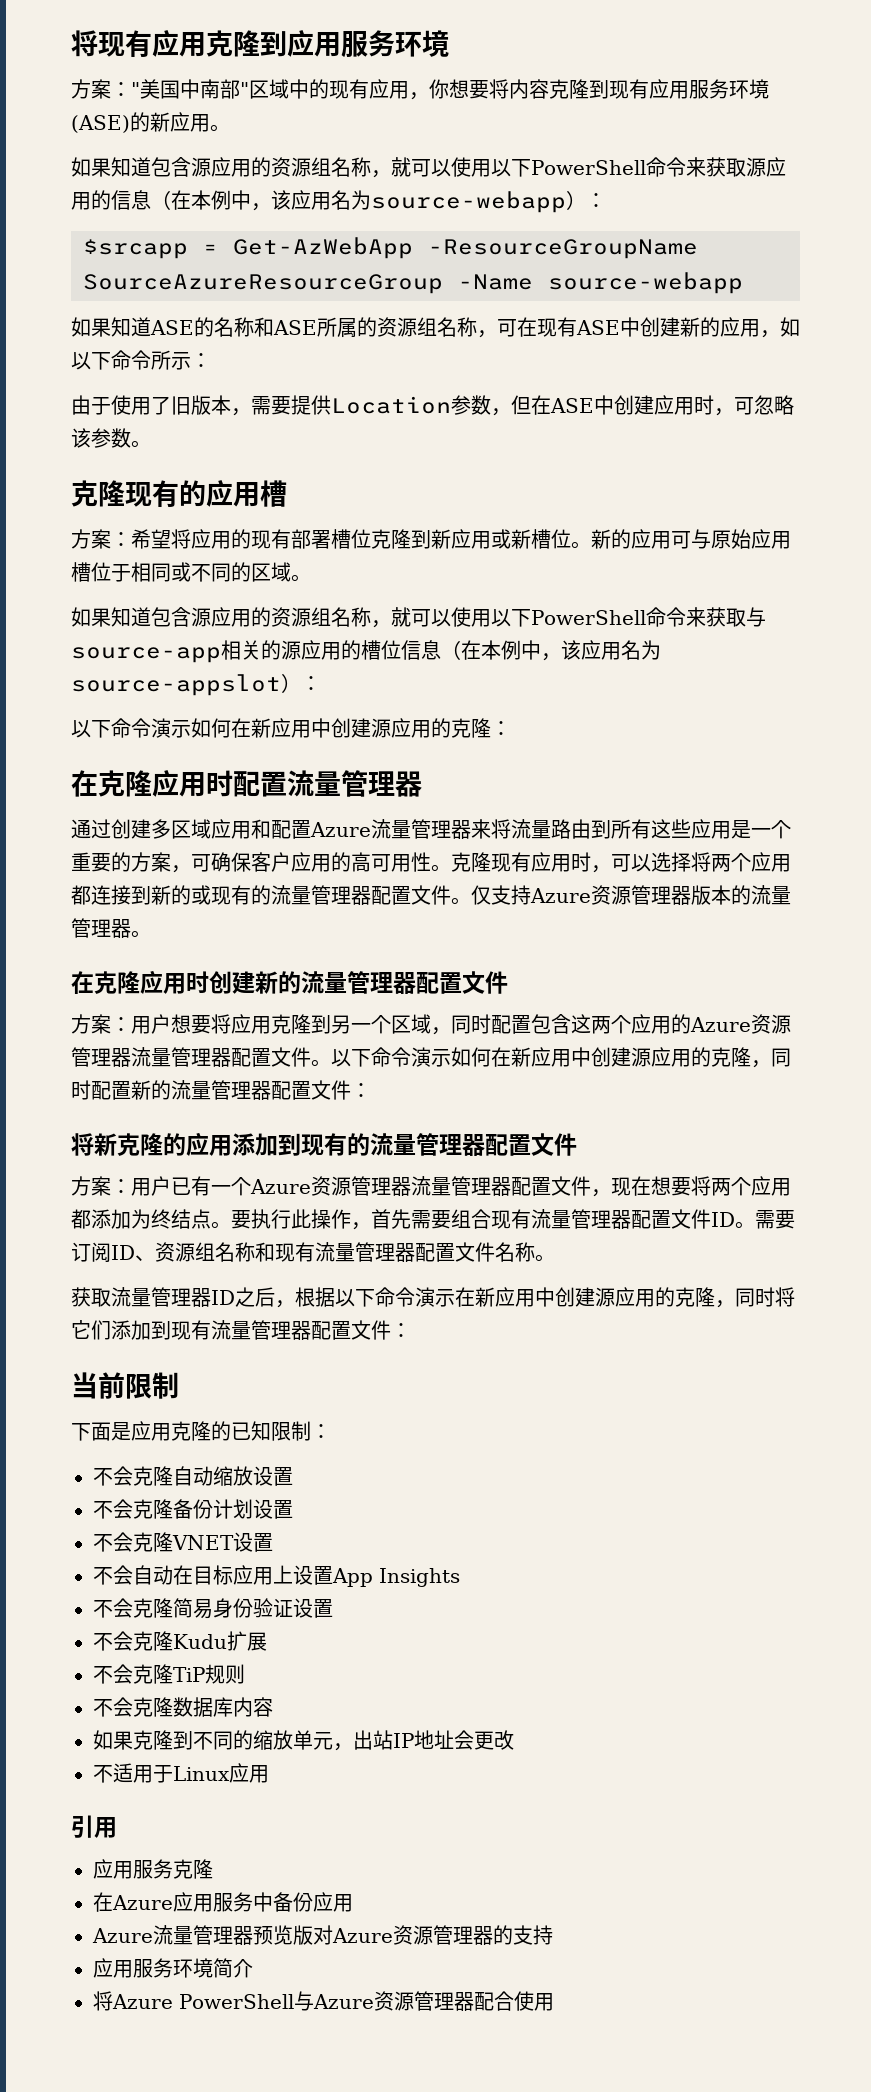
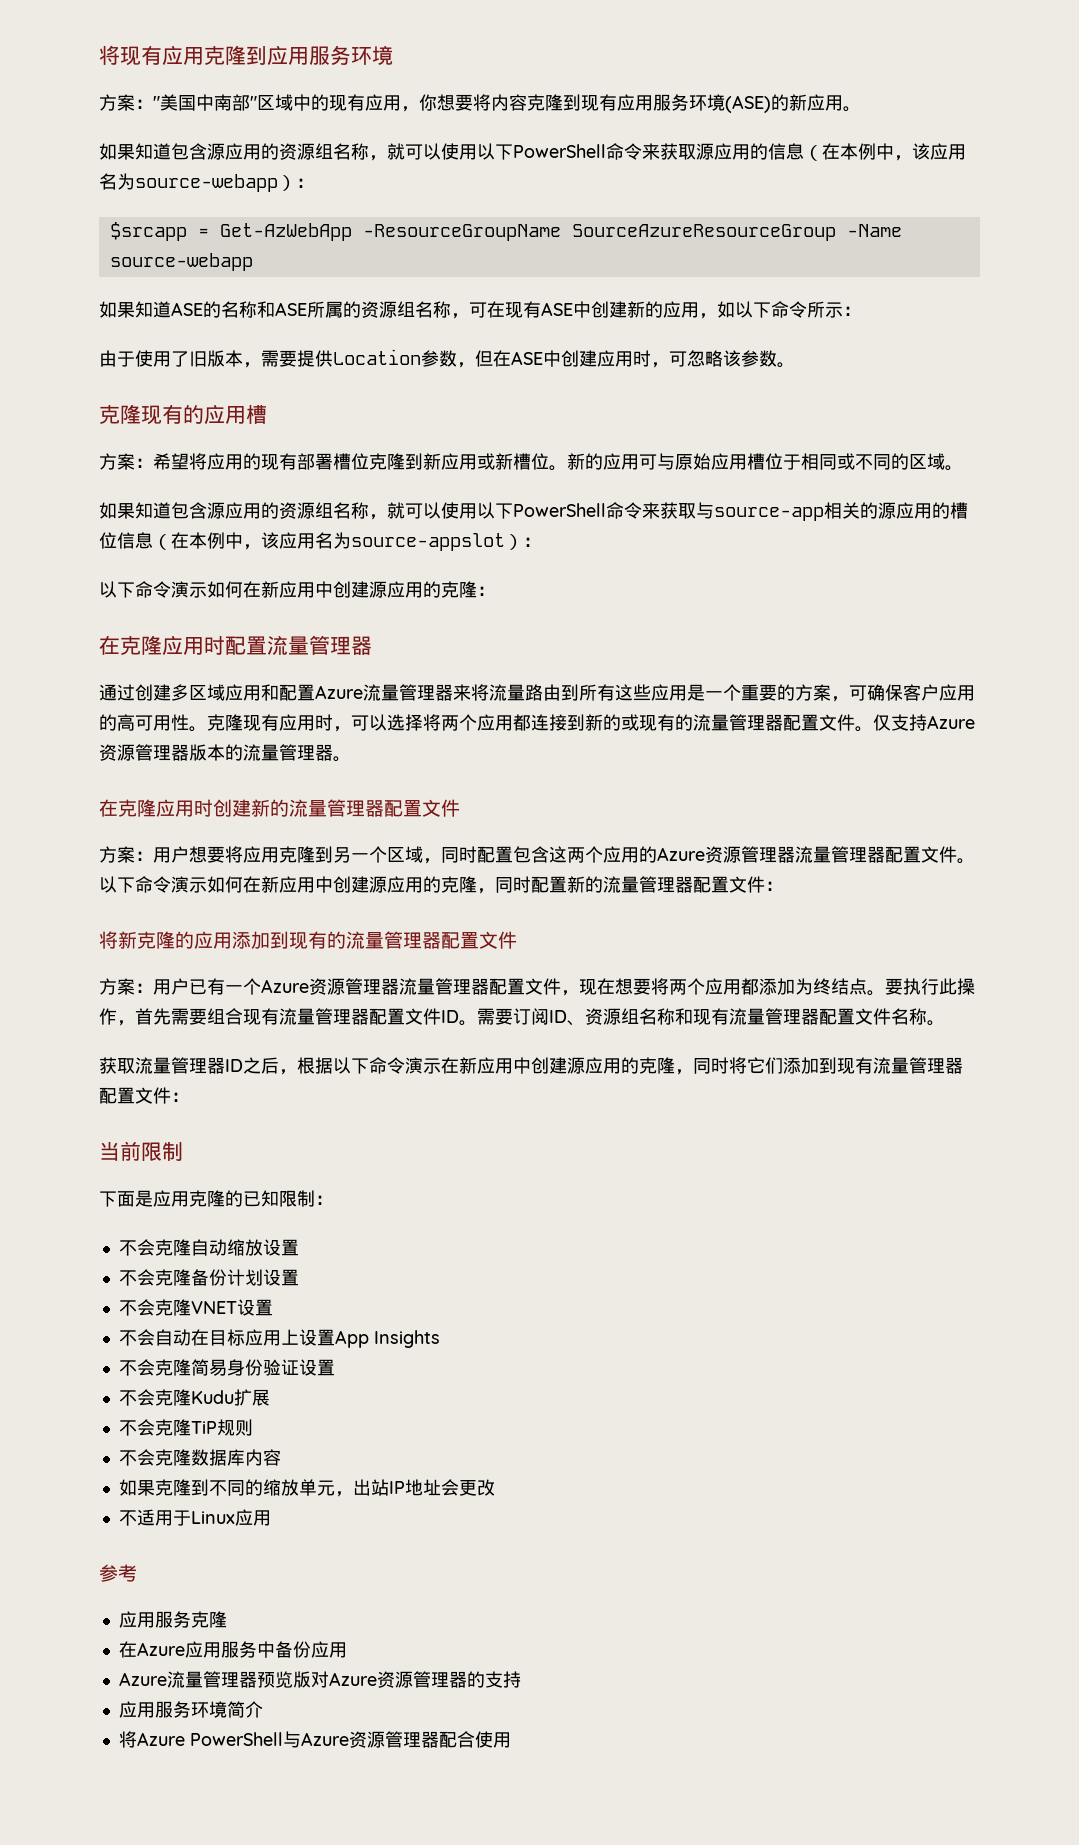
- 引用
+ 参考

